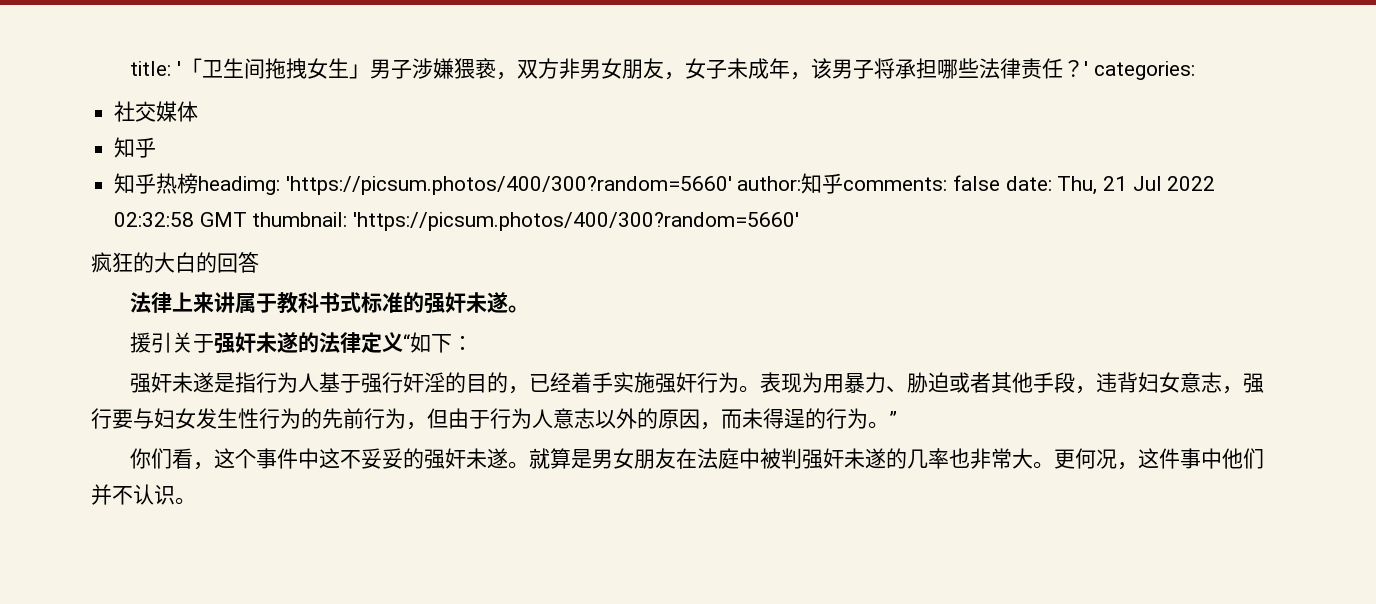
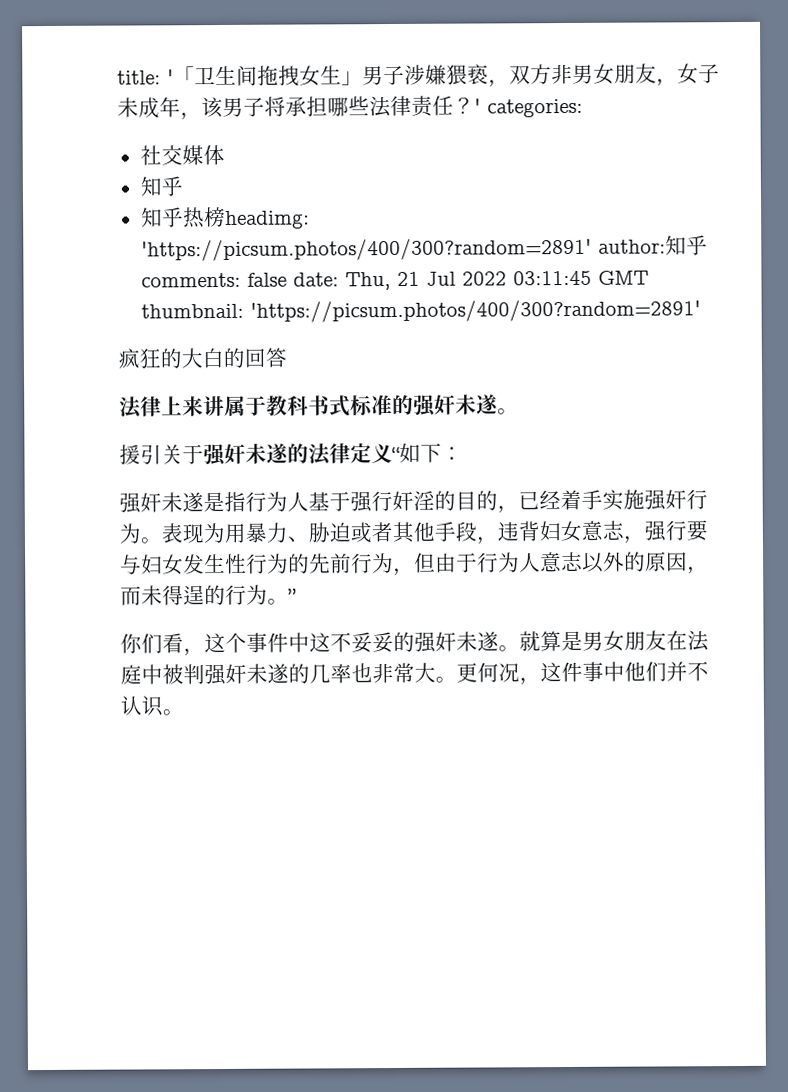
- 知乎热榜headimg: 'https://picsum.photos/400/300?random=5660' author:知乎comments: false date: Thu, 21 Jul 2022 02:32:58 GMT thumbnail: 'https://picsum.photos/400/300?random=5660'
+ 知乎热榜headimg: 'https://picsum.photos/400/300?random=2891' author:知乎comments: false date: Thu, 21 Jul 2022 03:11:45 GMT thumbnail: 'https://picsum.photos/400/300?random=2891'

